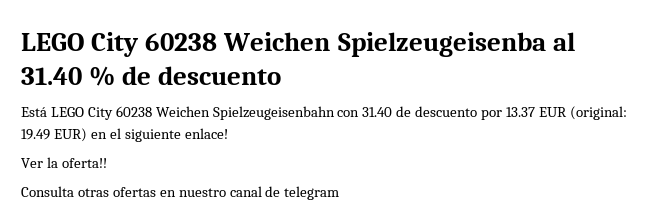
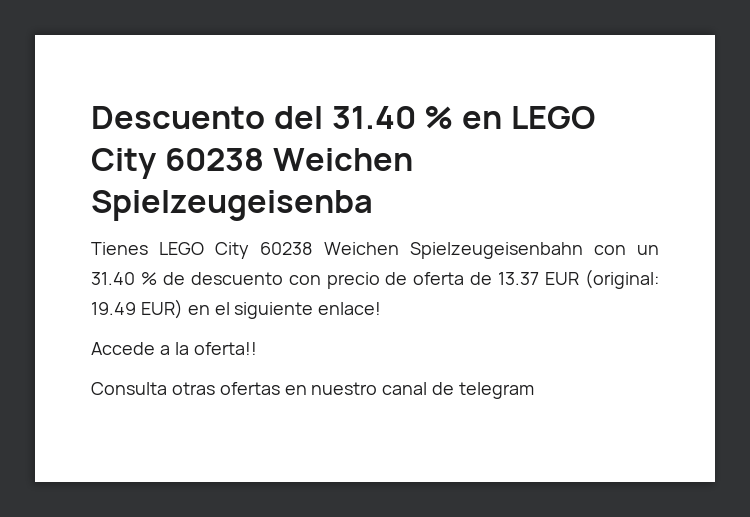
- LEGO City 60238 Weichen Spielzeugeisenba al 31.40 % de descuento
- Está LEGO City 60238 Weichen Spielzeugeisenbahn con 31.40 de descuento por 13.37 EUR (original: 19.49 EUR) en el siguiente enlace!
+ Descuento del 31.40 % en LEGO City 60238 Weichen Spielzeugeisenba
+ Tienes LEGO City 60238 Weichen Spielzeugeisenbahn con un 31.40 % de descuento con precio de oferta de 13.37 EUR (original: 19.49 EUR) en el siguiente enlace!
- Ver la oferta!!
+ Accede a la oferta!!

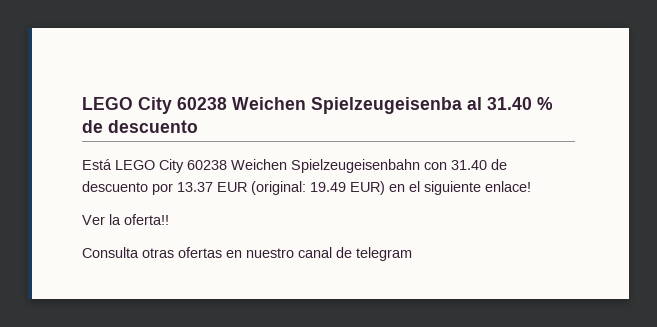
- Descuento del 31.40 % en LEGO City 60238 Weichen Spielzeugeisenba
- Tienes LEGO City 60238 Weichen Spielzeugeisenbahn con un 31.40 % de descuento con precio de oferta de 13.37 EUR (original: 19.49 EUR) en el siguiente enlace!
+ LEGO City 60238 Weichen Spielzeugeisenba al 31.40 % de descuento
+ Está LEGO City 60238 Weichen Spielzeugeisenbahn con 31.40 de descuento por 13.37 EUR (original: 19.49 EUR) en el siguiente enlace!
- Accede a la oferta!!
+ Ver la oferta!!

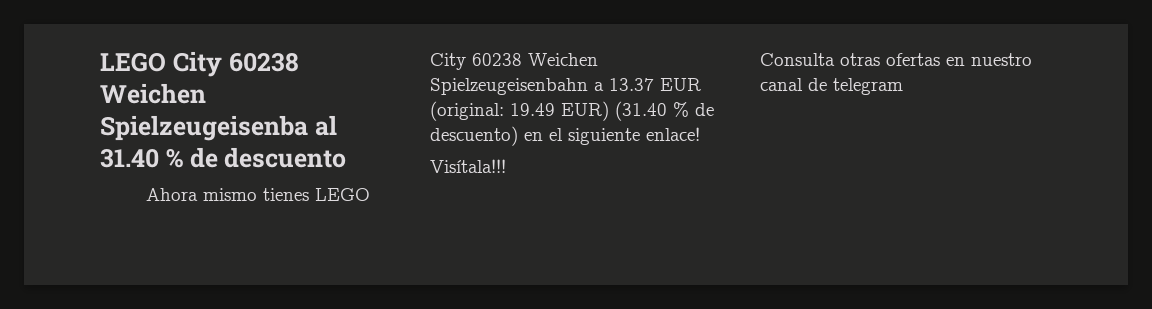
- Está LEGO City 60238 Weichen Spielzeugeisenbahn con 31.40 de descuento por 13.37 EUR (original: 19.49 EUR) en el siguiente enlace!
+ Ahora mismo tienes LEGO City 60238 Weichen Spielzeugeisenbahn a 13.37 EUR (original: 19.49 EUR) (31.40 % de descuento) en el siguiente enlace!
- Ver la oferta!!
+ Visítala!!!

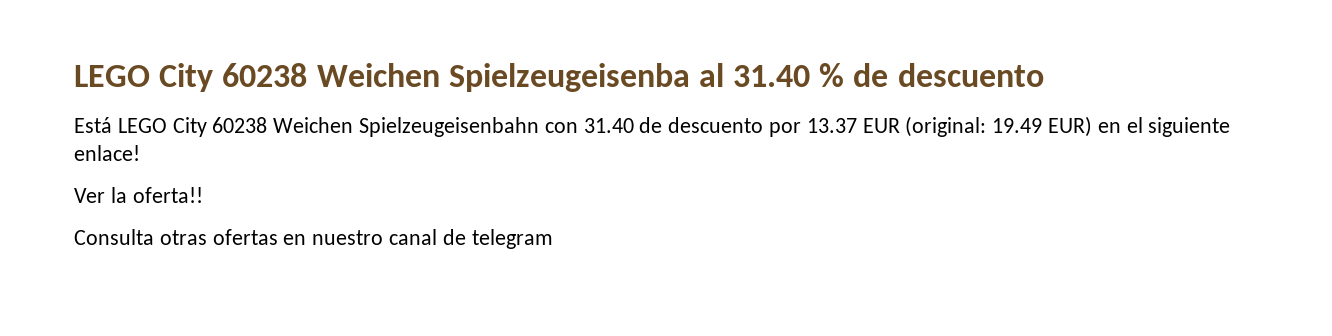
- Ahora mismo tienes LEGO City 60238 Weichen Spielzeugeisenbahn a 13.37 EUR (original: 19.49 EUR) (31.40 % de descuento) en el siguiente enlace!
+ Está LEGO City 60238 Weichen Spielzeugeisenbahn con 31.40 de descuento por 13.37 EUR (original: 19.49 EUR) en el siguiente enlace!
- Visítala!!!
+ Ver la oferta!!

